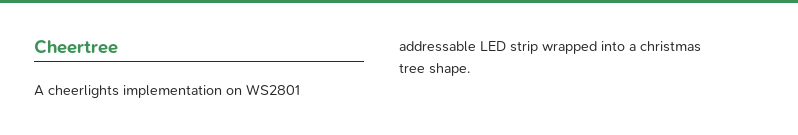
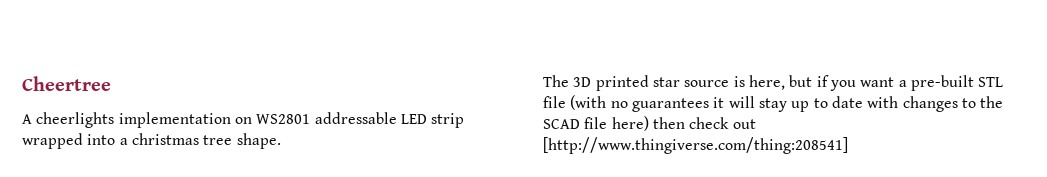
+ The 3D printed star source is here, but if you want a pre-built STL file (with no guarantees it will stay up to date with changes to the SCAD file here) then check out [http://www.thingiverse.com/thing:208541]

